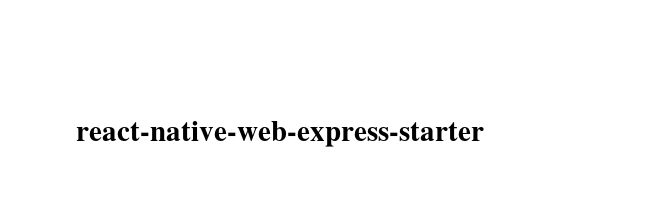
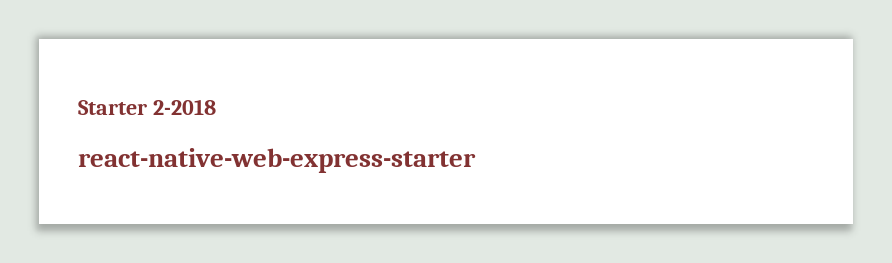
+ Starter 2-2018

